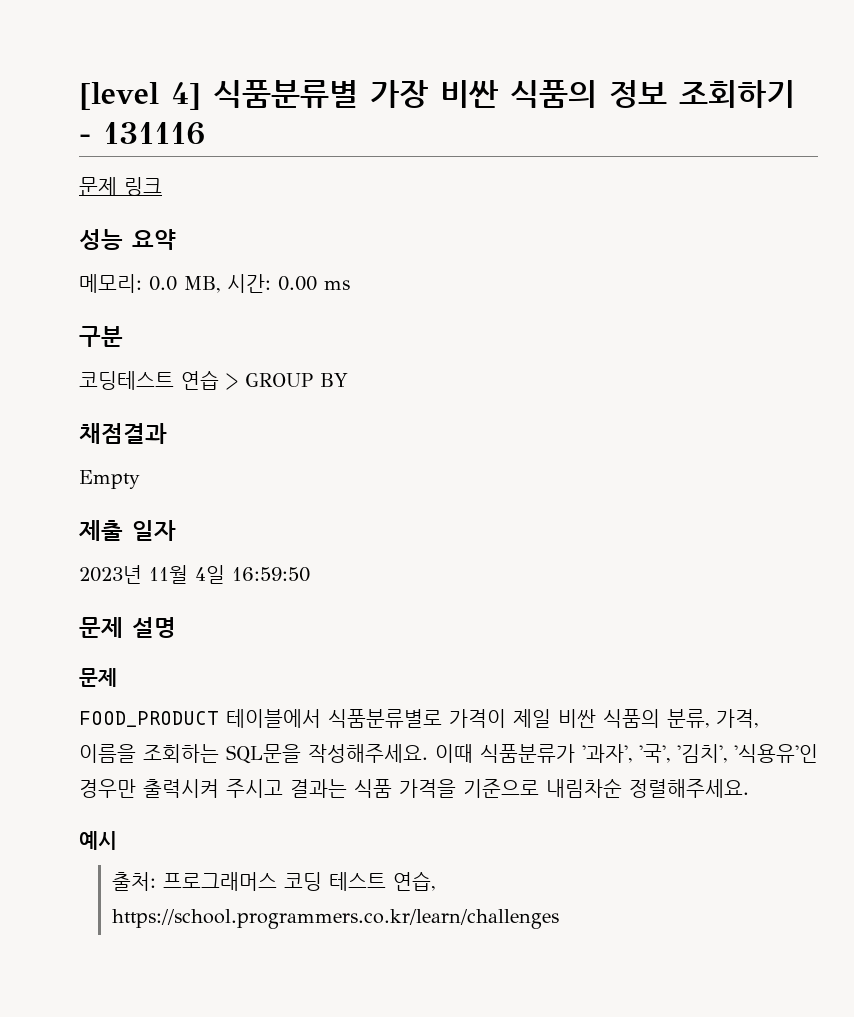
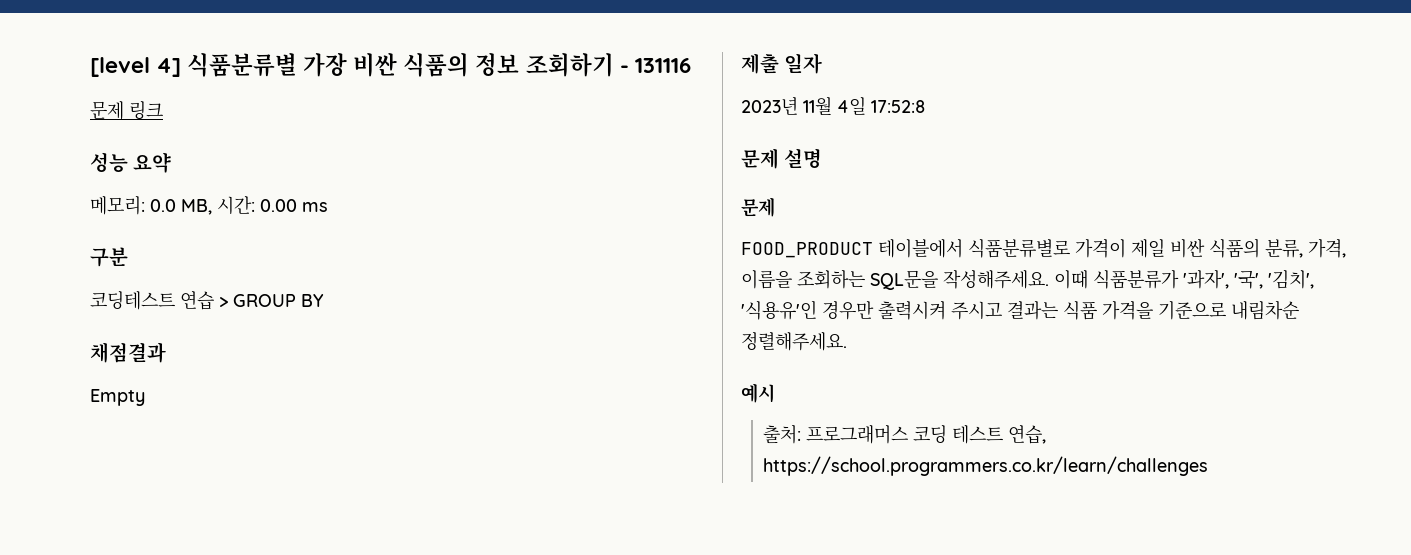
- 2023년 11월 4일 16:59:50
+ 2023년 11월 4일 17:52:8

